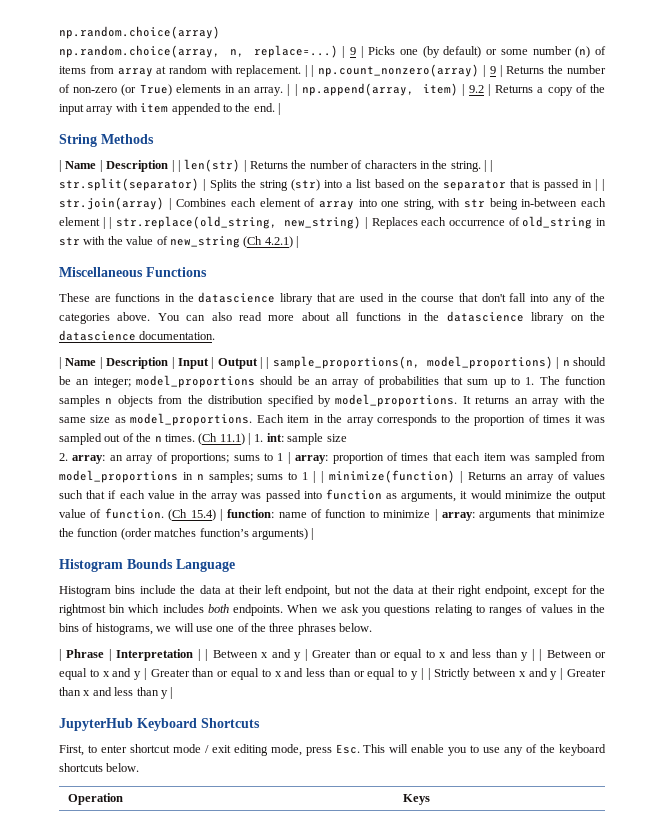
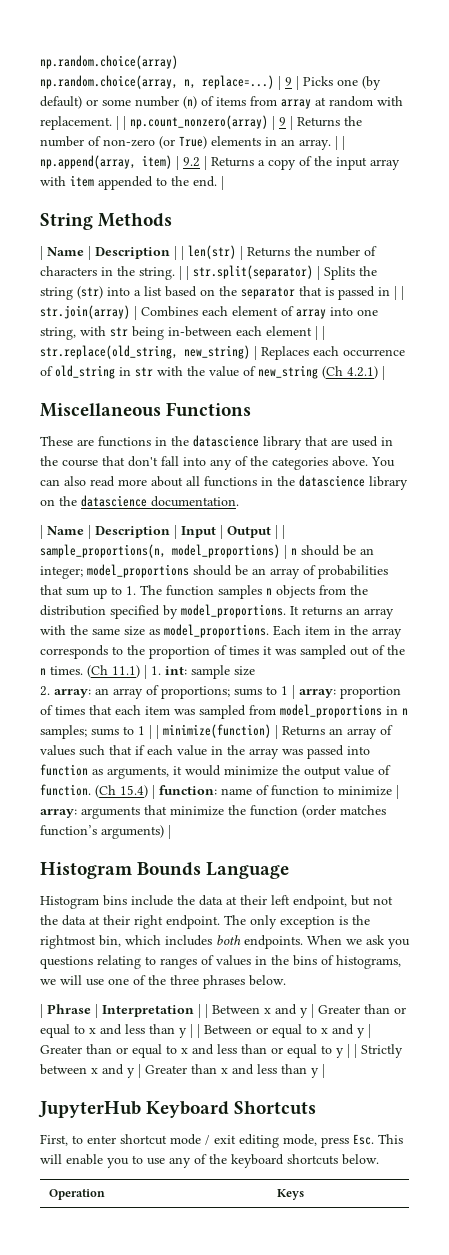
- Histogram bins include the data at their left endpoint, but not the data at their right endpoint, except for the rightmost bin which includes both endpoints.
+ Histogram bins include the data at their left endpoint, but not the data at their right endpoint. The only exception is the rightmost bin, which includes both endpoints.

